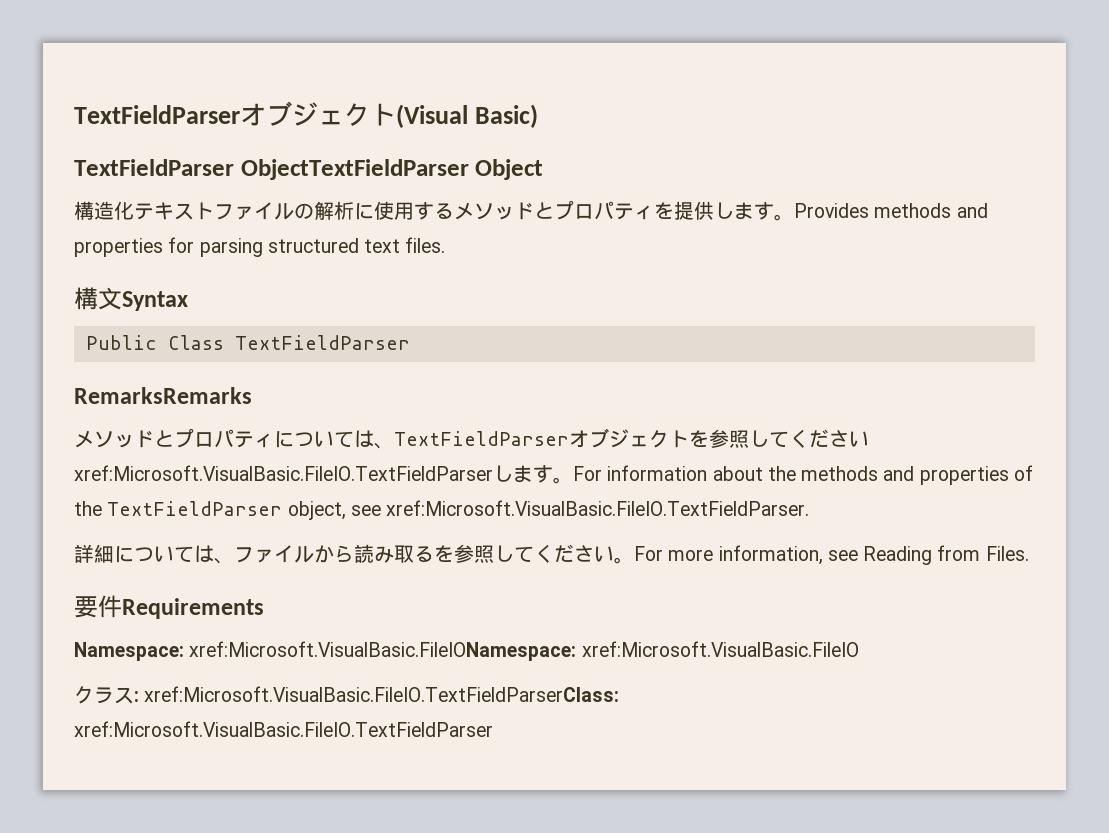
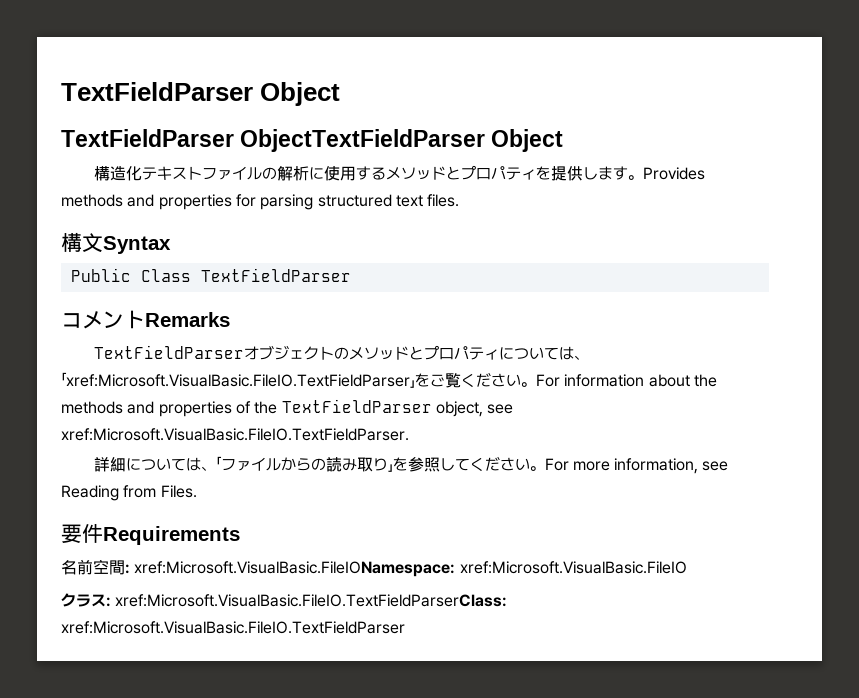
- TextFieldParserオブジェクト(Visual Basic)
+ TextFieldParser Object
- RemarksRemarks
- メソッドとプロパティについては、TextFieldParserオブジェクトを参照してくださいxref:Microsoft.VisualBasic.FileIO.TextFieldParserします。
+ コメントRemarks
+ TextFieldParserオブジェクトのメソッドとプロパティについては、「xref:Microsoft.VisualBasic.FileIO.TextFieldParser」をご覧ください。
- 詳細については、ファイルから読み取るを参照してください。
+ 詳細については、「ファイルからの読み取り」を参照してください。
- Namespace: xref:Microsoft.VisualBasic.FileIONamespace: xref:Microsoft.VisualBasic.FileIO
+ 名前空間: xref:Microsoft.VisualBasic.FileIONamespace: xref:Microsoft.VisualBasic.FileIO

